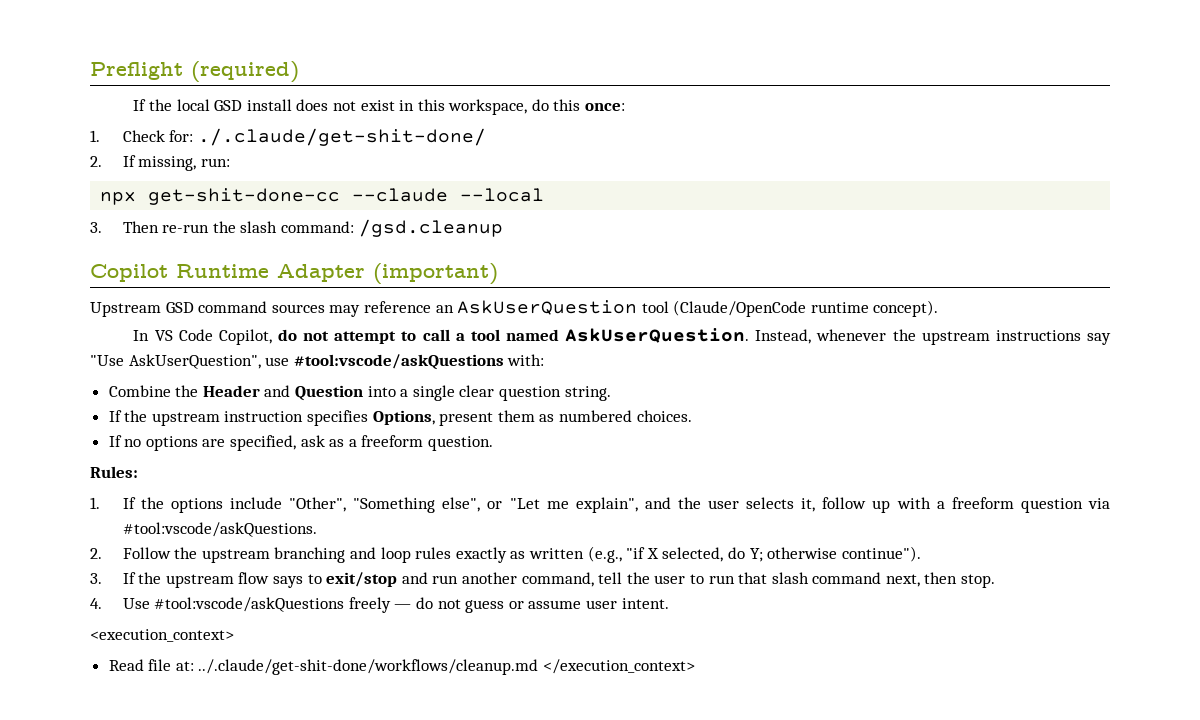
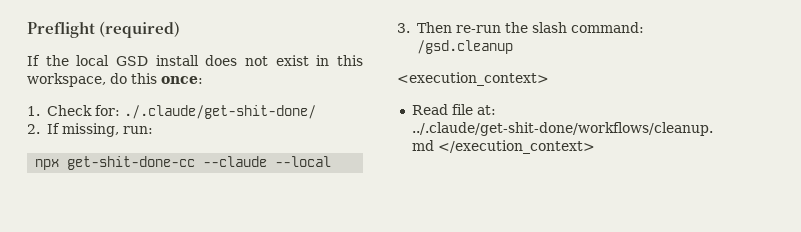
- Copilot Runtime Adapter (important)
- Upstream GSD command sources may reference an AskUserQuestion tool (Claude/OpenCode runtime concept).
- In VS Code Copilot, do not attempt to call a tool named AskUserQuestion. Instead, whenever the upstream instructions say "Use AskUserQuestion", use #tool:vscode/askQuestions with:
- Combine the Header and Question into a single clear question string.
- If the upstream instruction specifies Options, present them as numbered choices.
- If no options are specified, ask as a freeform question.
- Rules:
- 1. If the options include "Other", "Something else", or "Let me explain", and the user selects it, follow up with a freeform question via #tool:vscode/askQuestions.
- 2. Follow the upstream branching and loop rules exactly as written (e.g., "if X selected, do Y; otherwise continue").
- 3. If the upstream flow says to exit/stop and run another command, tell the user to run that slash command next, then stop.
- 4. Use #tool:vscode/askQuestions freely — do not guess or assume user intent.

